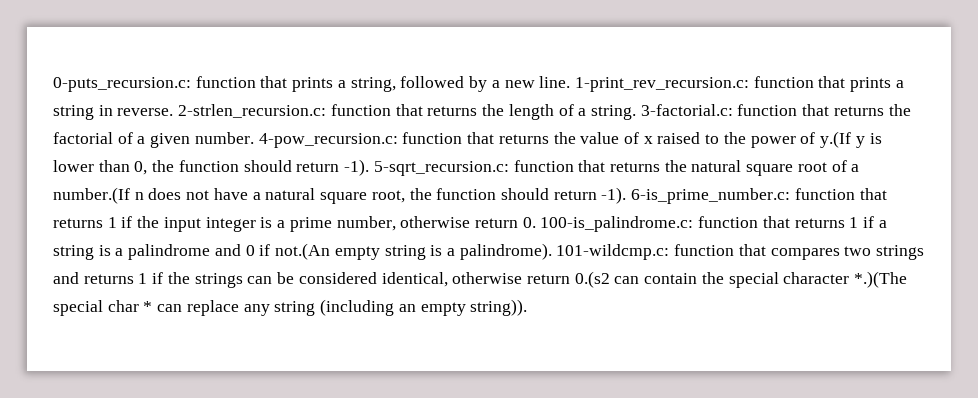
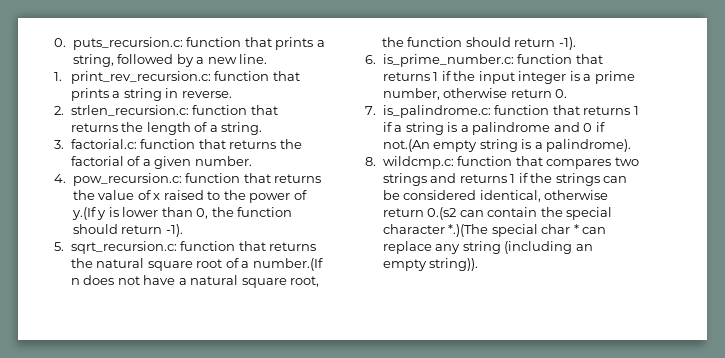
- 0-puts_recursion.c:
+ 0. puts_recursion.c:
- function that prints a string, followed by a new line. 1-print_rev_recursion.c:
+ function that prints a string, followed by a new line.
+ 1. print_rev_recursion.c:
- function that prints a string in reverse. 2-strlen_recursion.c:
+ function that prints a string in reverse.
+ 2. strlen_recursion.c:
- function that returns the length of a string. 3-factorial.c:
+ function that returns the length of a string.
+ 3. factorial.c:
- function that returns the factorial of a given number. 4-pow_recursion.c:
+ function that returns the factorial of a given number.
+ 4. pow_recursion.c:
- function that returns the value of x raised to the power of y.(If y is lower than 0, the function should return -1). 5-sqrt_recursion.c:
+ function that returns the value of x raised to the power of y.(If y is lower than 0, the function should return -1).
+ 5. sqrt_recursion.c:
- function that returns the natural square root of a number.(If n does not have a natural square root, the function should return -1). 6-is_prime_number.c:
+ function that returns the natural square root of a number.(If n does not have a natural square root, the function should return -1).
+ 6. is_prime_number.c:
- function that returns 1 if the input integer is a prime number, otherwise return 0. 100-is_palindrome.c:
+ function that returns 1 if the input integer is a prime number, otherwise return 0.
+ 7. is_palindrome.c:
- function that returns 1 if a string is a palindrome and 0 if not.(An empty string is a palindrome). 101-wildcmp.c:
+ function that returns 1 if a string is a palindrome and 0 if not.(An empty string is a palindrome).
+ 8. wildcmp.c:

